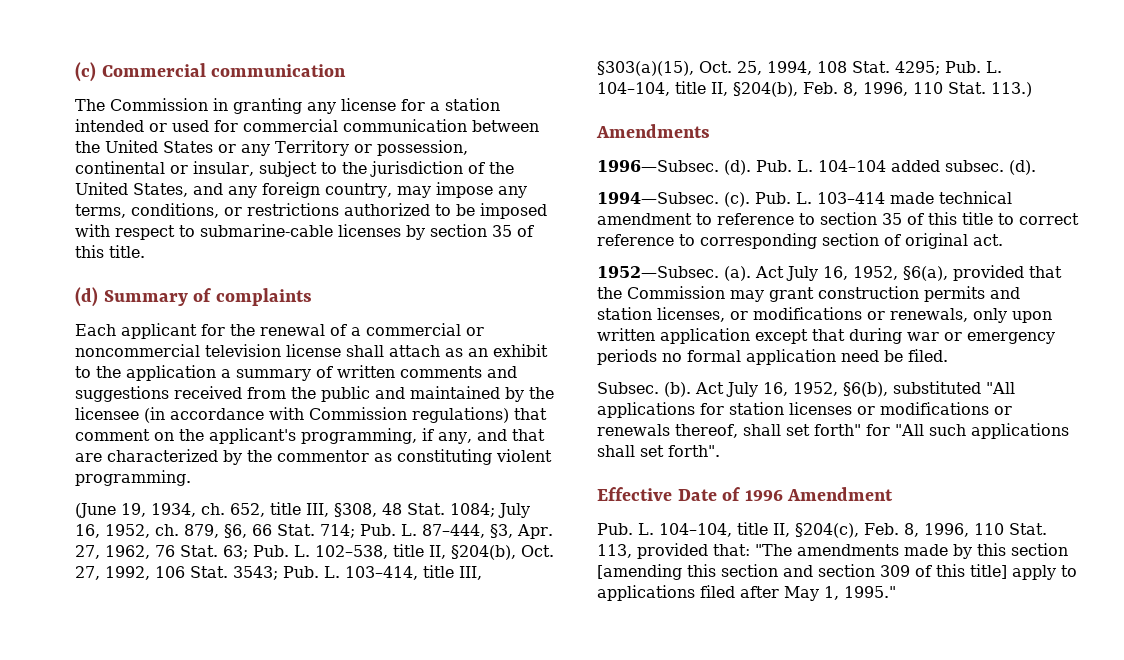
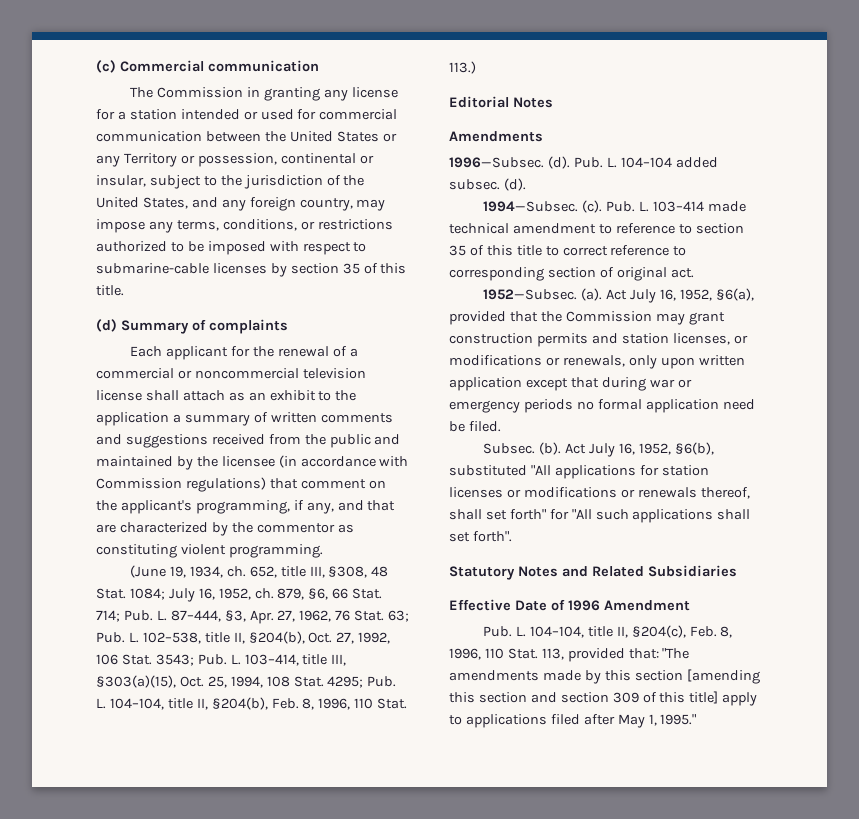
+ Editorial Notes
+ Statutory Notes and Related Subsidiaries

